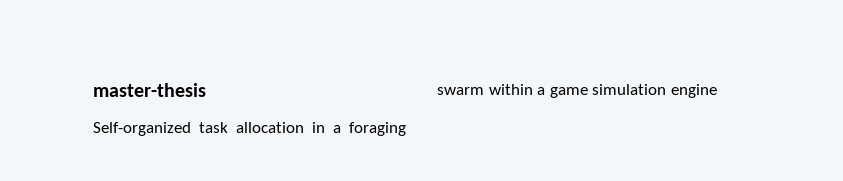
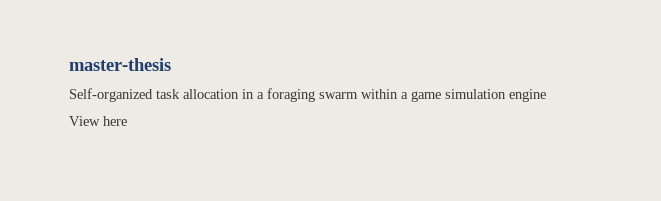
+ View here

